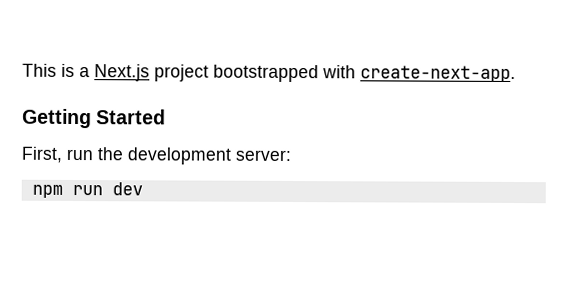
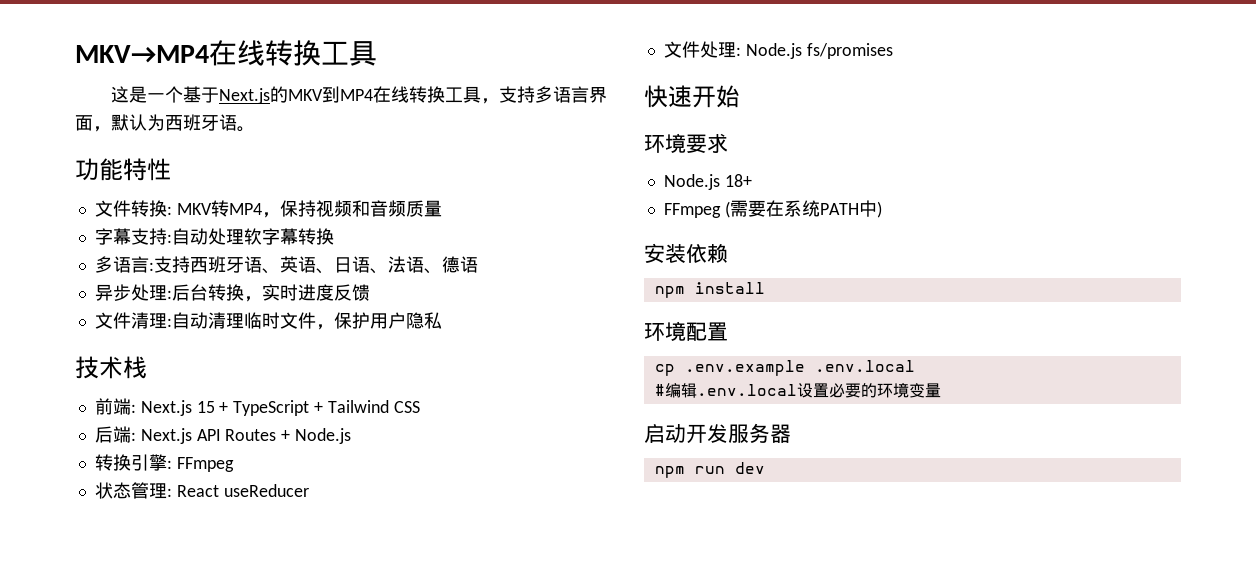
- This is a Next.js project bootstrapped with create-next-app.
- Getting Started
- First, run the development server:
+ MKV→MP4在线转换工具
+ 这是一个基于Next.js的MKV到MP4在线转换工具，支持多语言界面，默认为西班牙语。
+ 功能特性
+ 文件转换: MKV转MP4，保持视频和音频质量
+ 字幕支持:自动处理软字幕转换
+ 多语言:支持西班牙语、英语、日语、法语、德语
+ 异步处理:后台转换，实时进度反馈
+ 文件清理:自动清理临时文件，保护用户隐私
+ 技术栈
+ 前端: Next.js 15 + TypeScript + Tailwind CSS
+ 后端: Next.js API Routes + Node.js
+ 转换引擎: FFmpeg
+ 状态管理: React useReducer
+ 文件处理: Node.js fs/promises
+ 快速开始
+ 环境要求
+ Node.js 18+
+ FFmpeg (需要在系统PATH中)
+ 安装依赖
+ npm install
+ 环境配置
+ cp .env.example .env.local
+ #编辑.env.local设置必要的环境变量
+ 启动开发服务器

